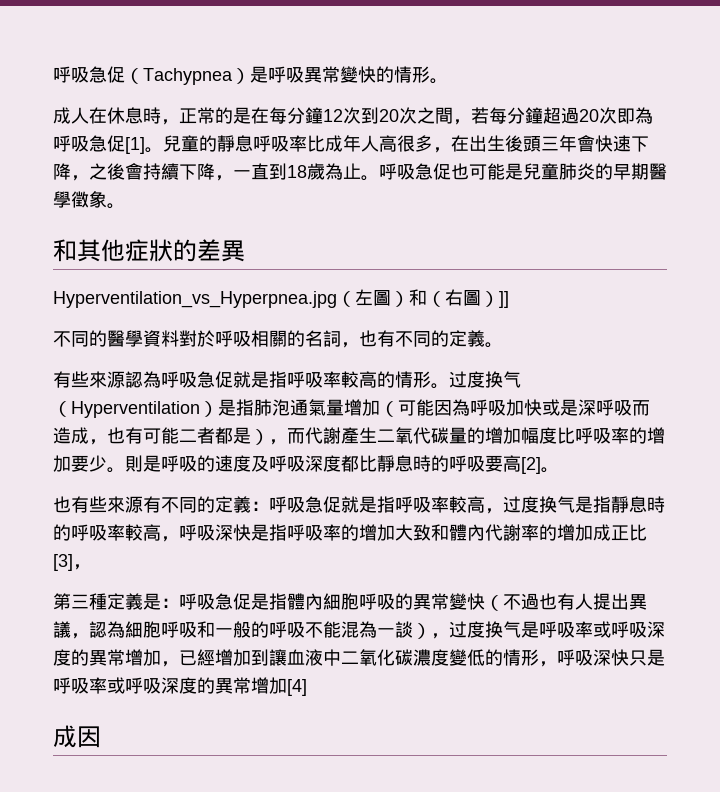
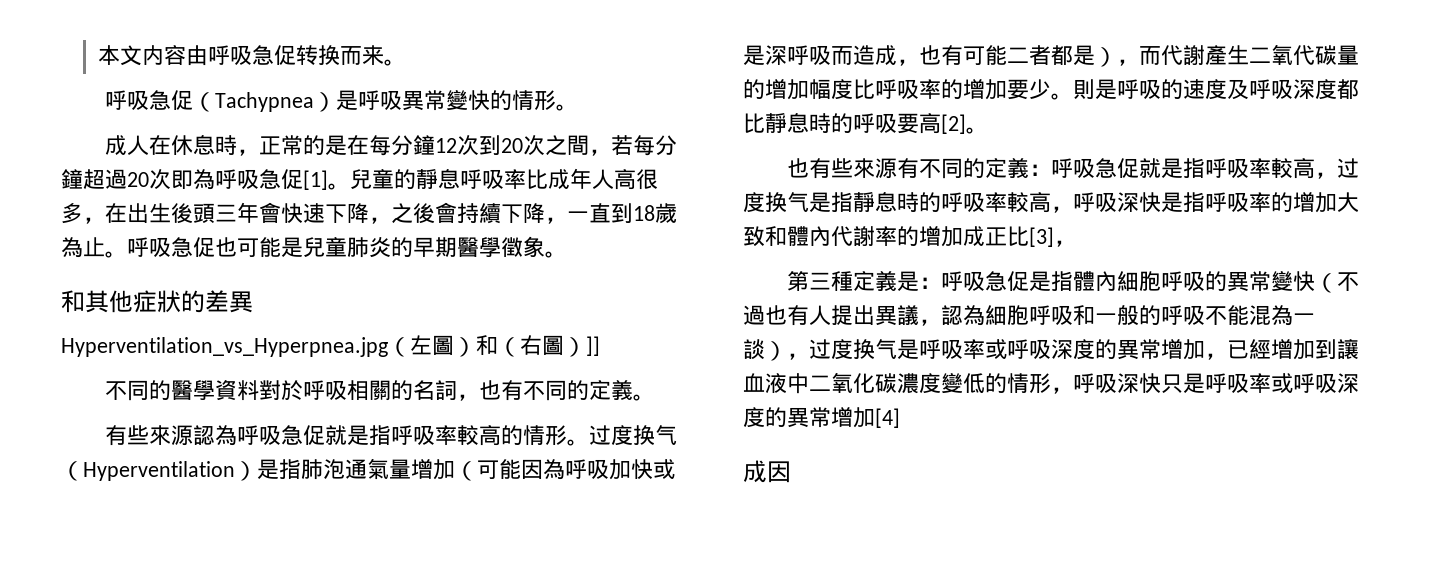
+ 本文内容由呼吸急促转换而来。

